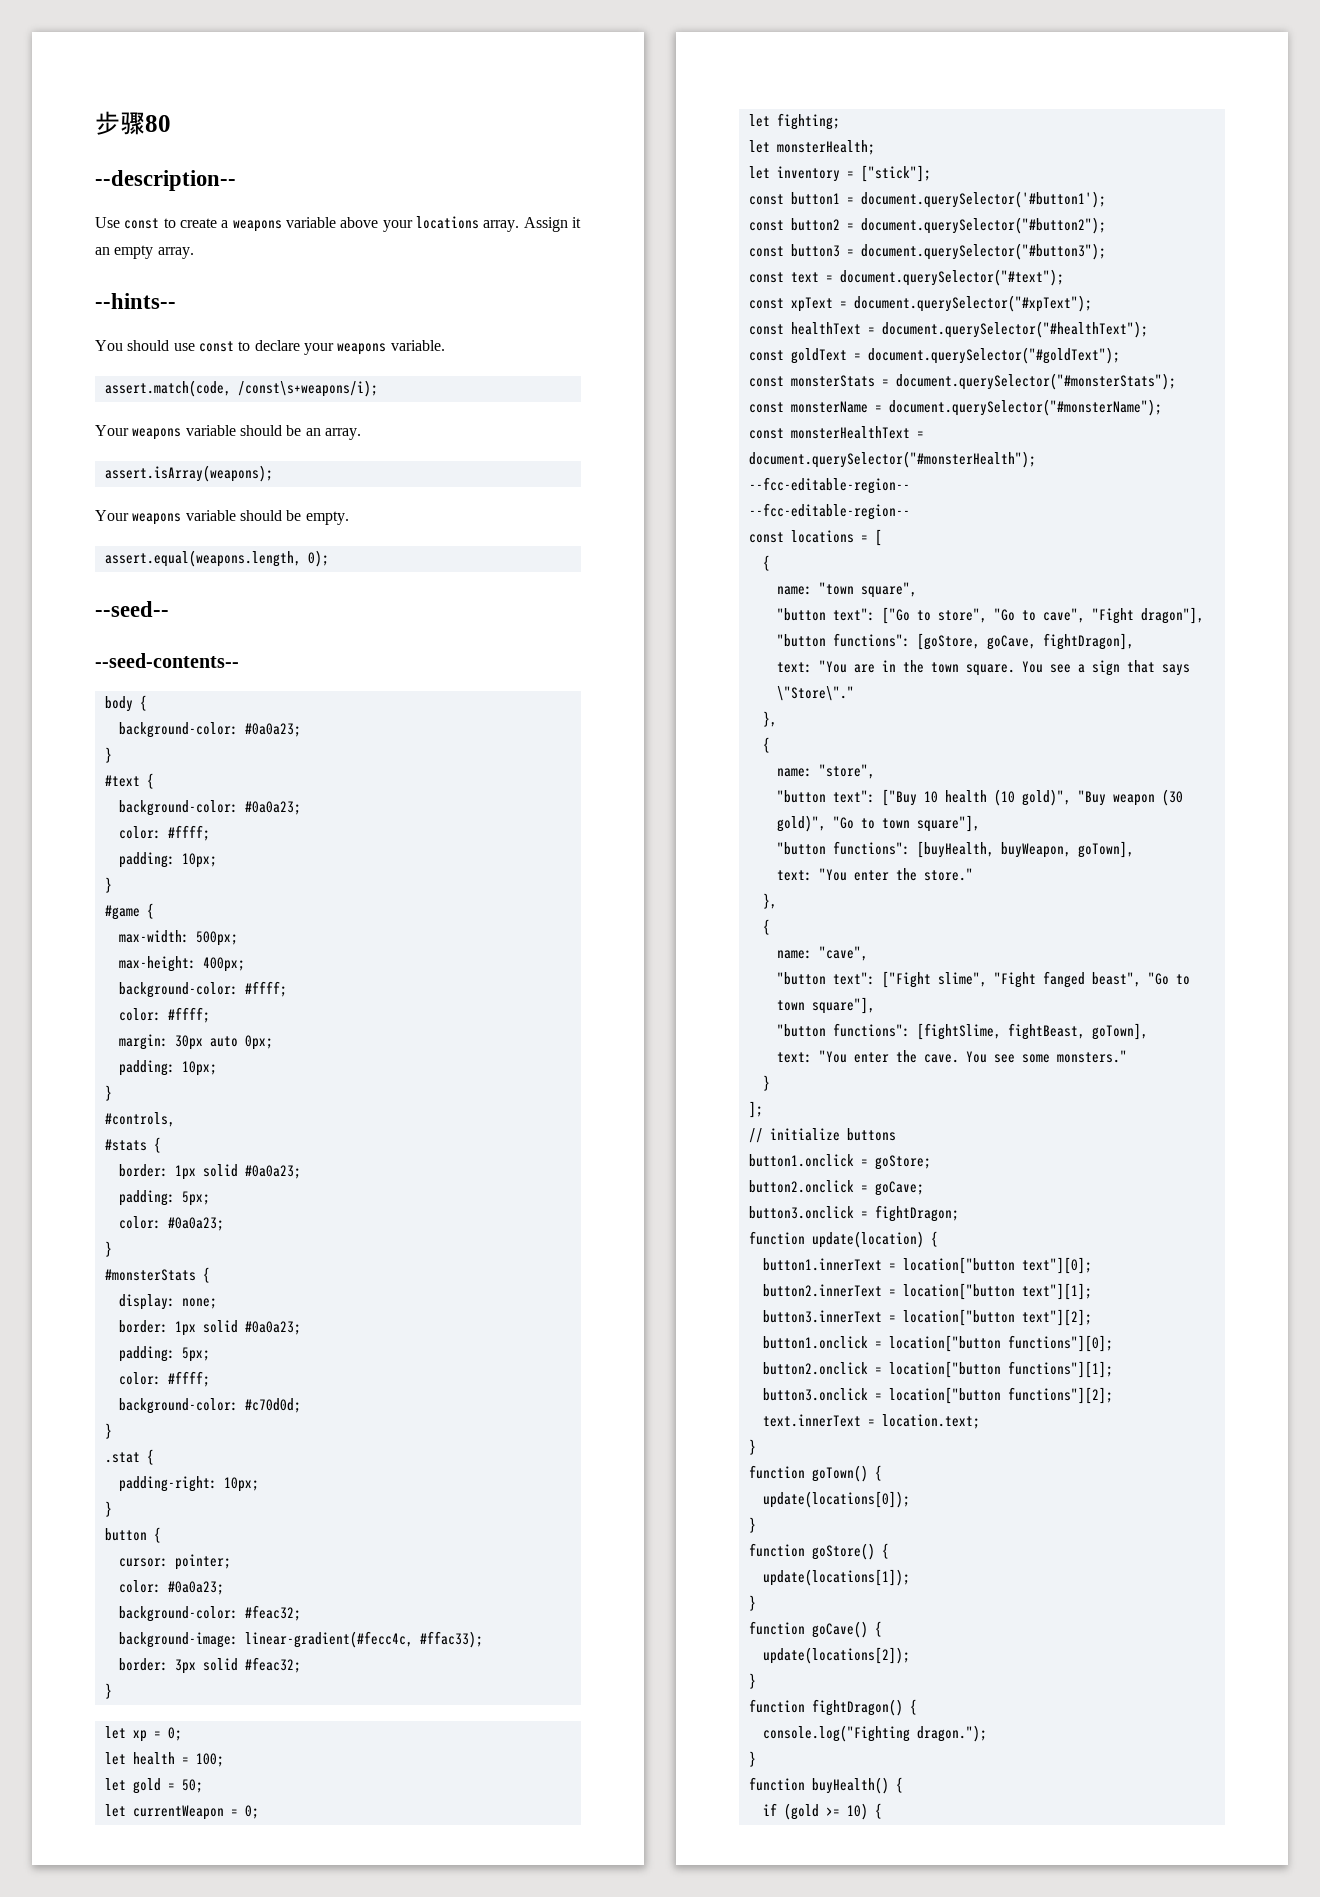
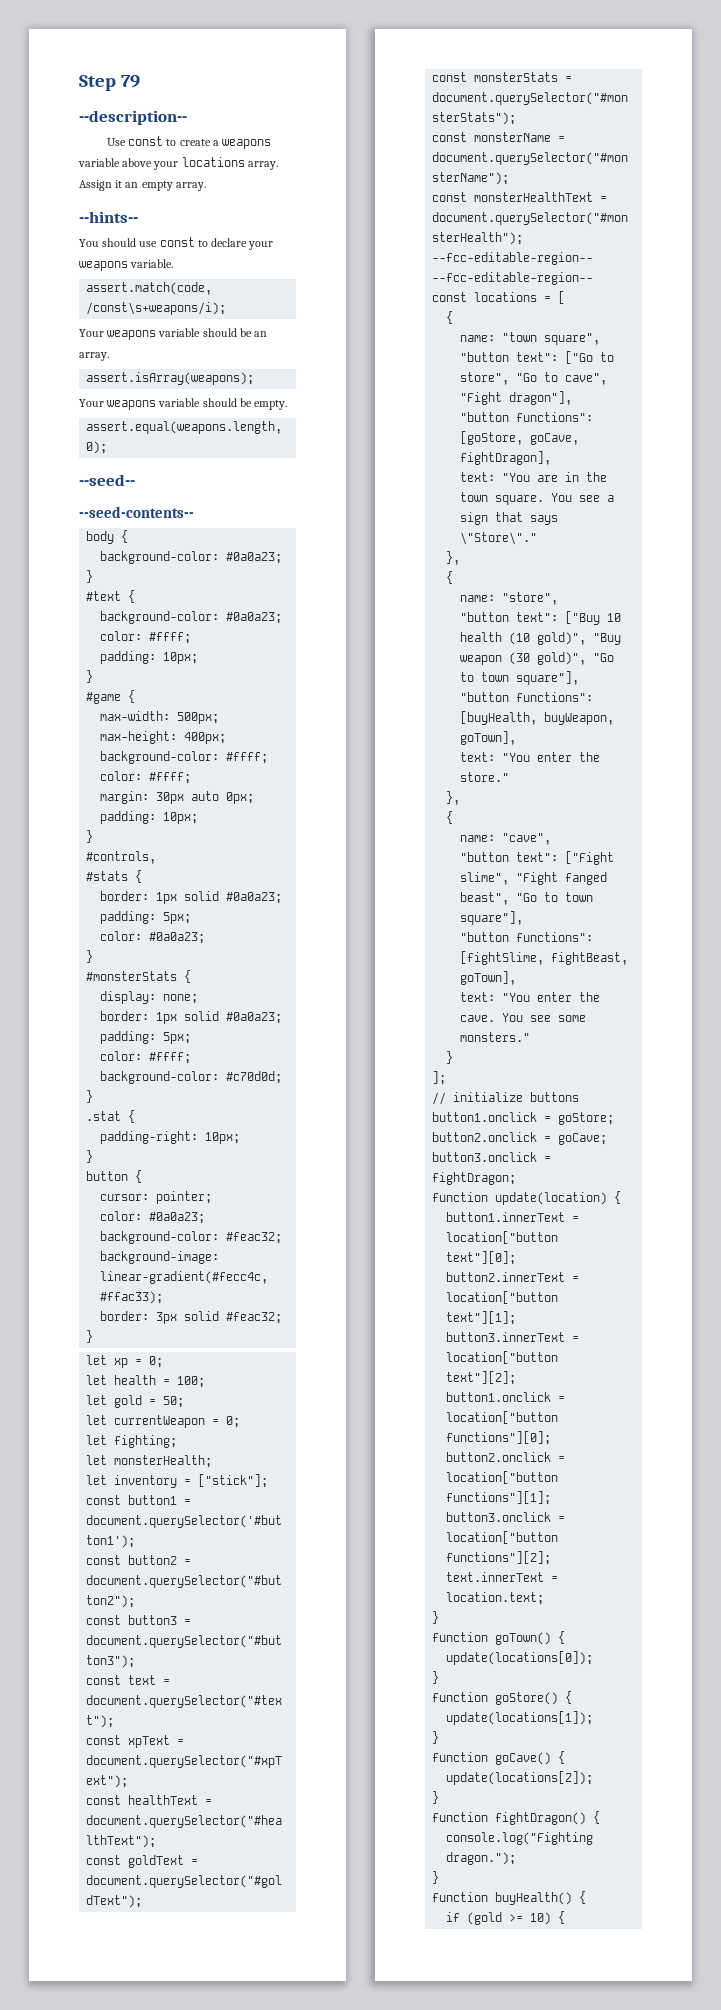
- 步骤80
+ Step 79

